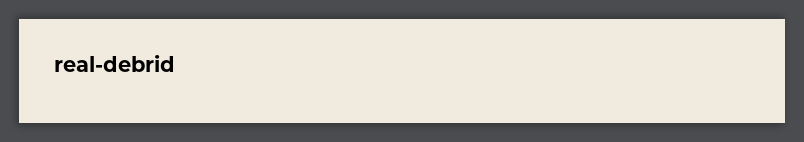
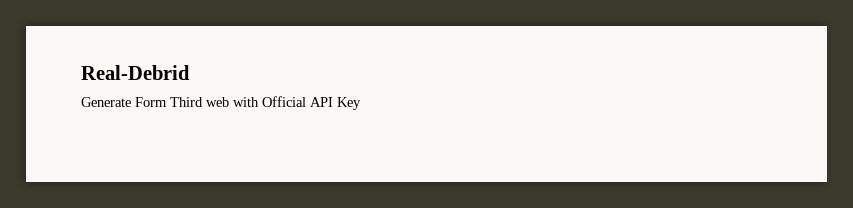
- real-debrid
+ Real-Debrid
+ Generate Form Third web with Official API Key

